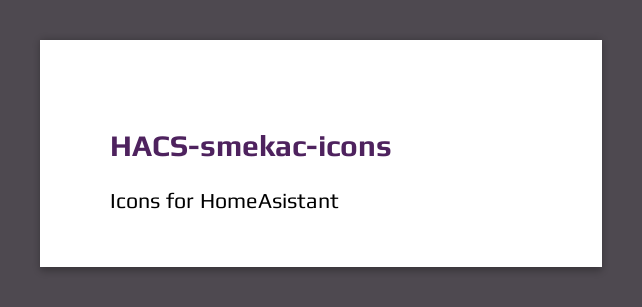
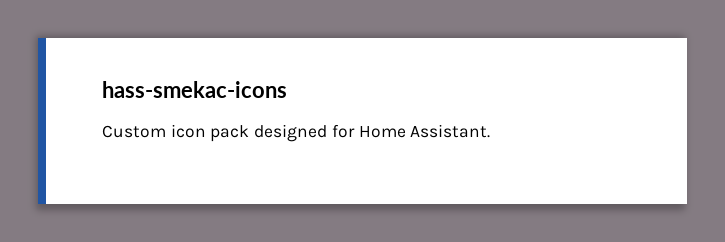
- HACS-smekac-icons
- Icons for HomeAsistant
+ hass-smekac-icons
+ Custom icon pack designed for Home Assistant.

